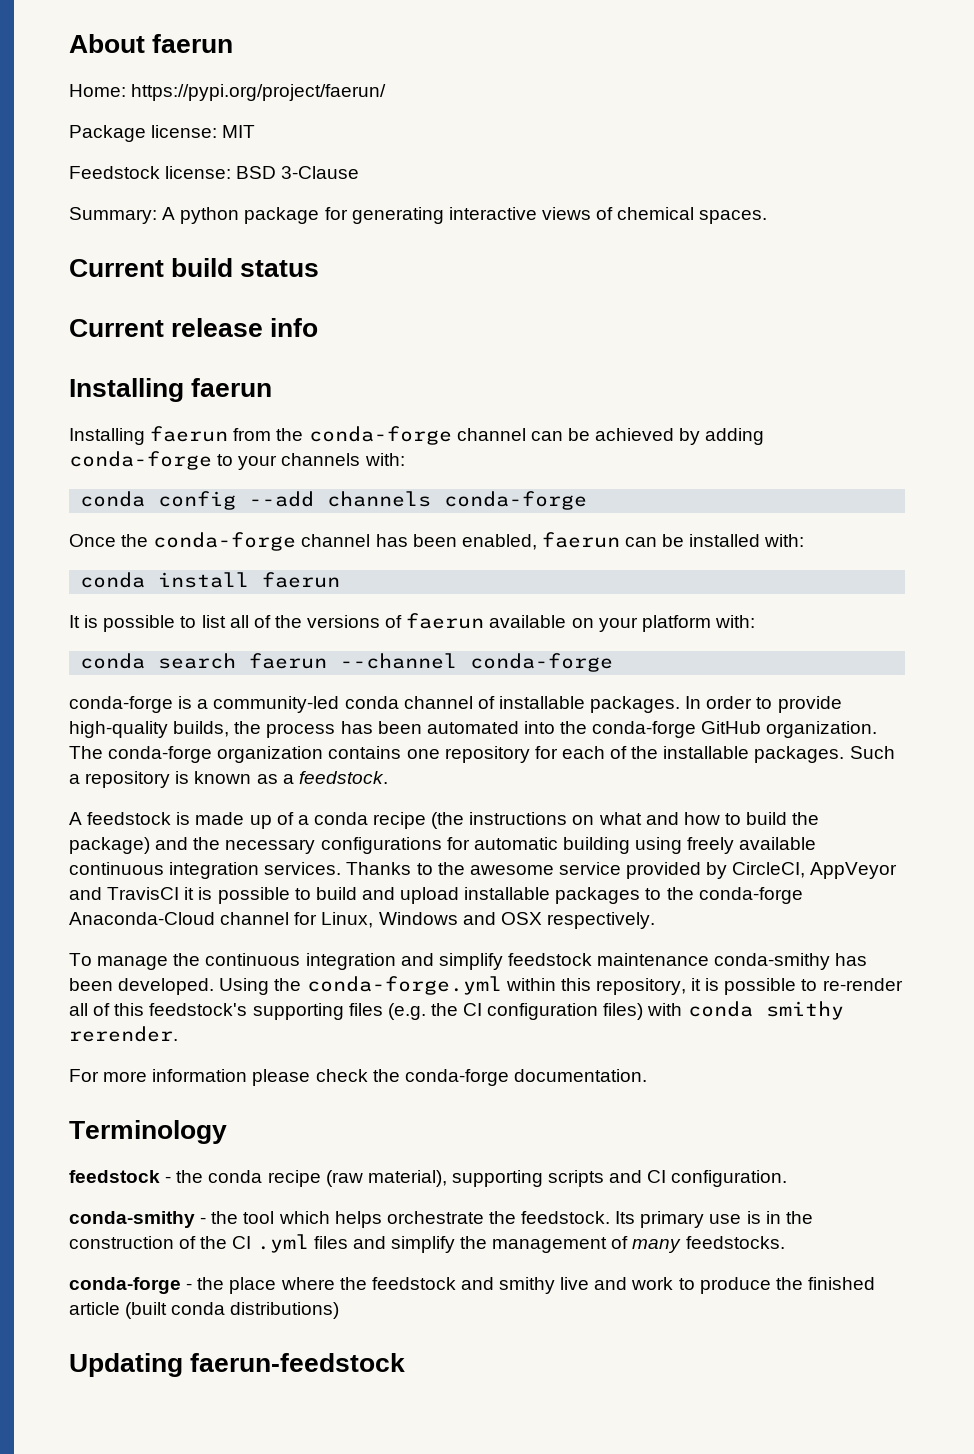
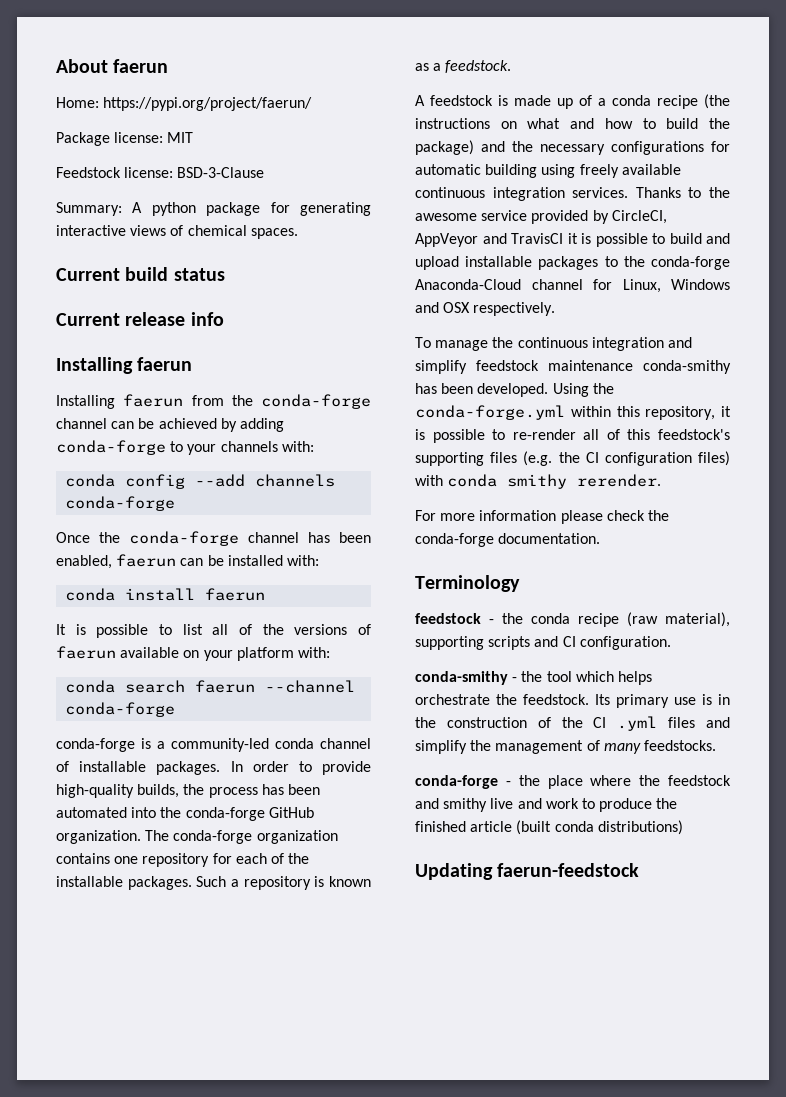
- Feedstock license: BSD 3-Clause
+ Feedstock license: BSD-3-Clause

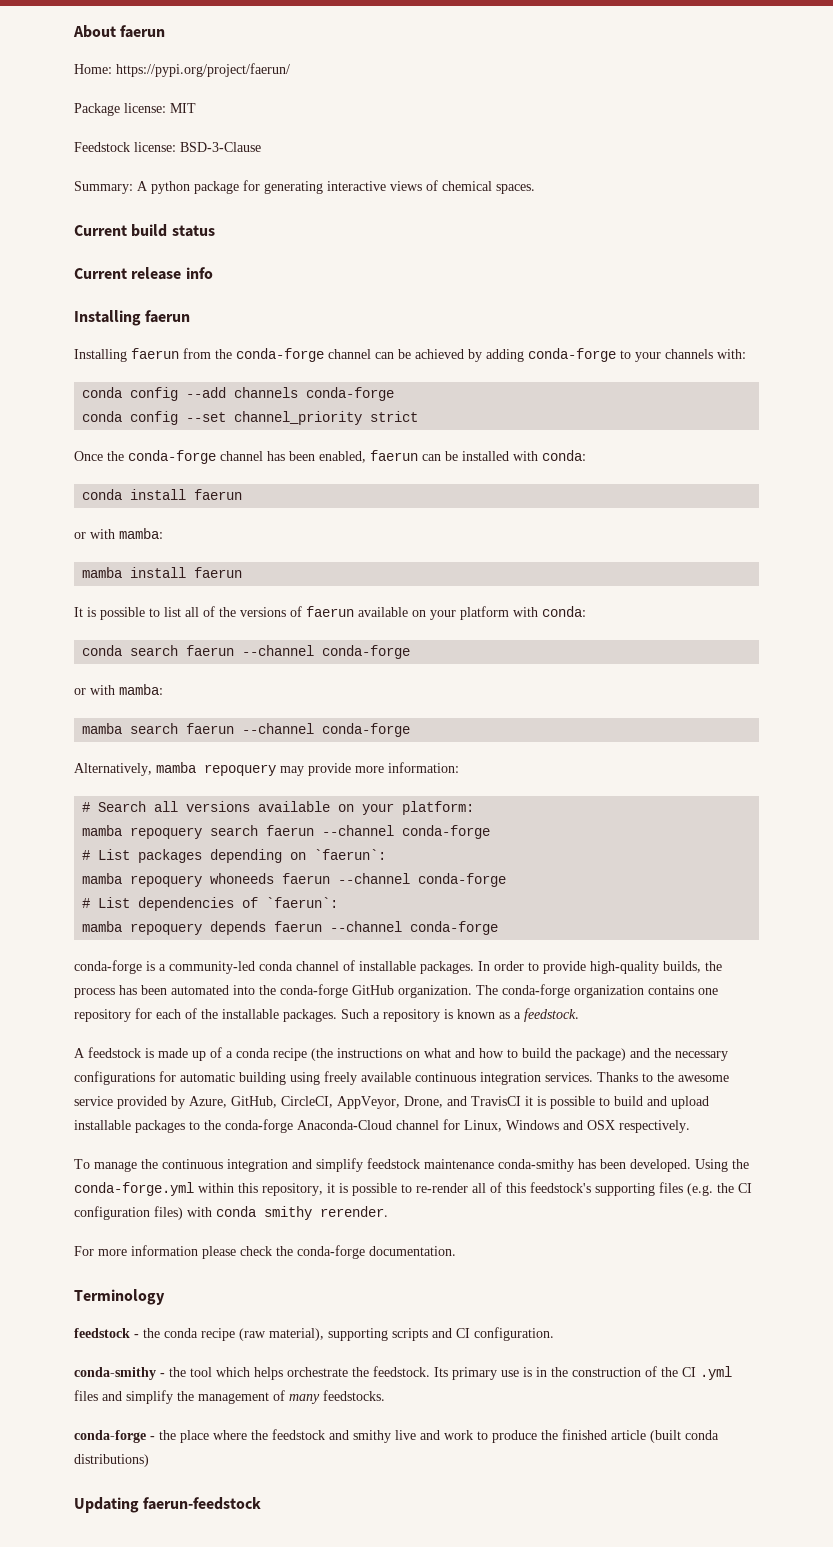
+ conda config --set channel_priority strict
- Once the conda-forge channel has been enabled, faerun can be installed with:
+ Once the conda-forge channel has been enabled, faerun can be installed with conda:
  conda install faerun
+ or with mamba:
+ mamba install faerun
- It is possible to list all of the versions of faerun available on your platform with:
+ It is possible to list all of the versions of faerun available on your platform with conda:
  conda search faerun --channel conda-forge
+ or with mamba:
+ mamba search faerun --channel conda-forge
+ Alternatively, mamba repoquery may provide more information:
+ # Search all versions available on your platform:
+ mamba repoquery search faerun --channel conda-forge
+ # List packages depending on `faerun`:
+ mamba repoquery whoneeds faerun --channel conda-forge
+ # List dependencies of `faerun`:
+ mamba repoquery depends faerun --channel conda-forge
- Thanks to the awesome service provided by CircleCI, AppVeyor and TravisCI it is possible to build and upload installable packages to the conda-forge Anaconda-Cloud channel for Linux, Windows and OSX respectively.
+ Thanks to the awesome service provided by Azure, GitHub, CircleCI, AppVeyor, Drone, and TravisCI it is possible to build and upload installable packages to the conda-forge Anaconda-Cloud channel for Linux, Windows and OSX respectively.

